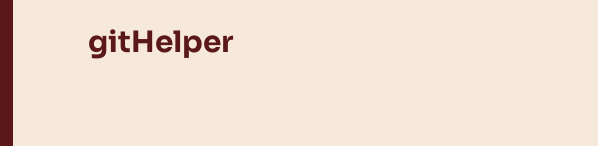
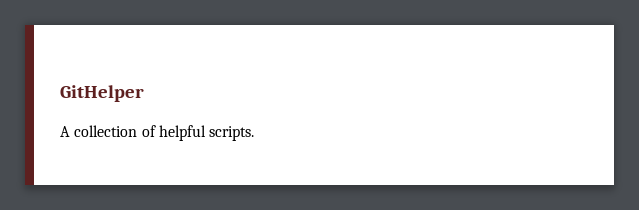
- gitHelper
+ GitHelper
+ A collection of helpful scripts.

